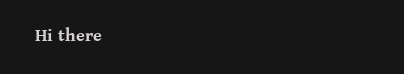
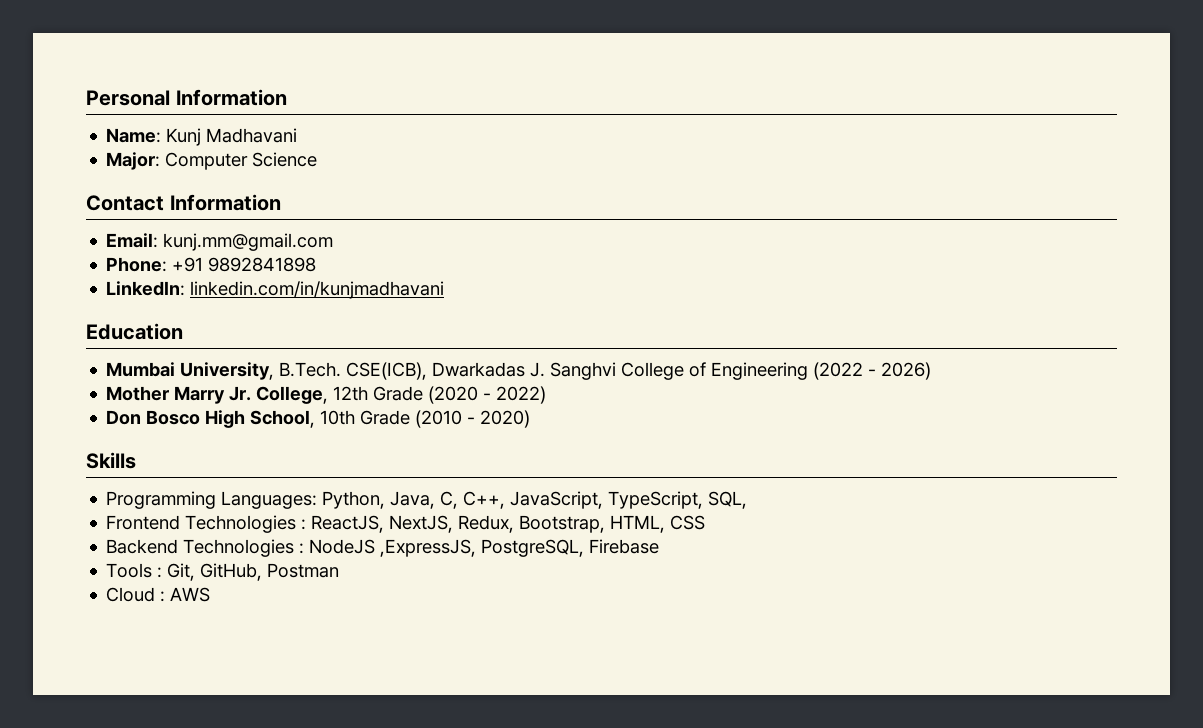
- Hi there
+ Personal Information
+ Name: Kunj Madhavani
+ Major: Computer Science
+ Contact Information
+ Email: kunj.mm@gmail.com
+ Phone: +91 9892841898
+ LinkedIn: linkedin.com/in/kunjmadhavani
+ Education
+ Mumbai University, B.Tech. CSE(ICB), Dwarkadas J. Sanghvi College of Engineering (2022 - 2026)
+ Mother Marry Jr. College, 12th Grade (2020 - 2022)
+ Don Bosco High School, 10th Grade (2010 - 2020)
+ Skills
+ Programming Languages: Python, Java, C, C++, JavaScript, TypeScript, SQL,
+ Frontend Technologies : ReactJS, NextJS, Redux, Bootstrap, HTML, CSS
+ Backend Technologies : NodeJS ,ExpressJS, PostgreSQL, Firebase
+ Tools : Git, GitHub, Postman
+ Cloud : AWS

